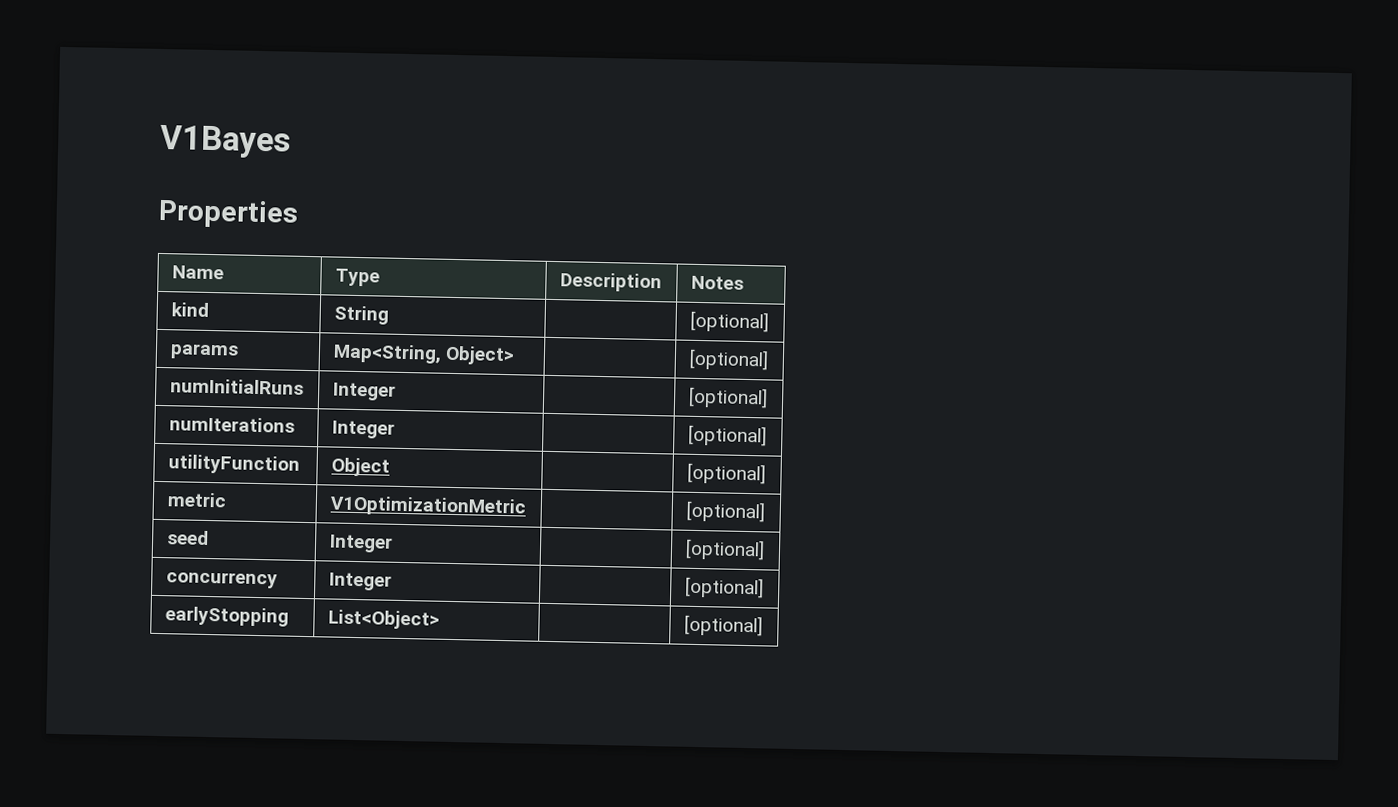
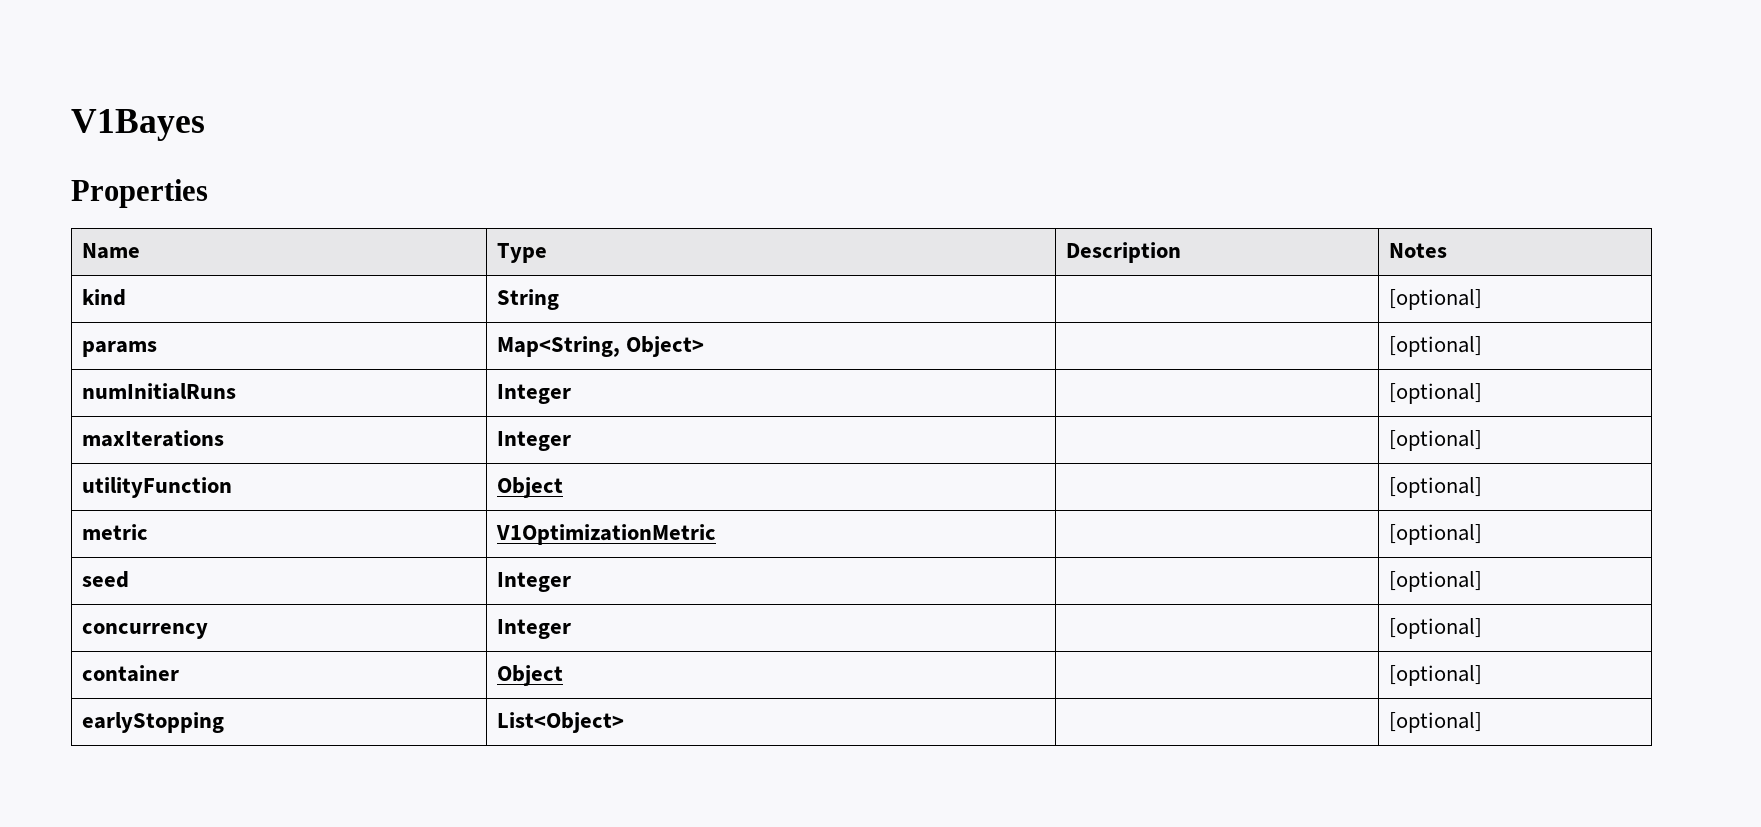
- numIterations | Integer | | [optional]
+ maxIterations | Integer | | [optional]
+ container | Object | | [optional]

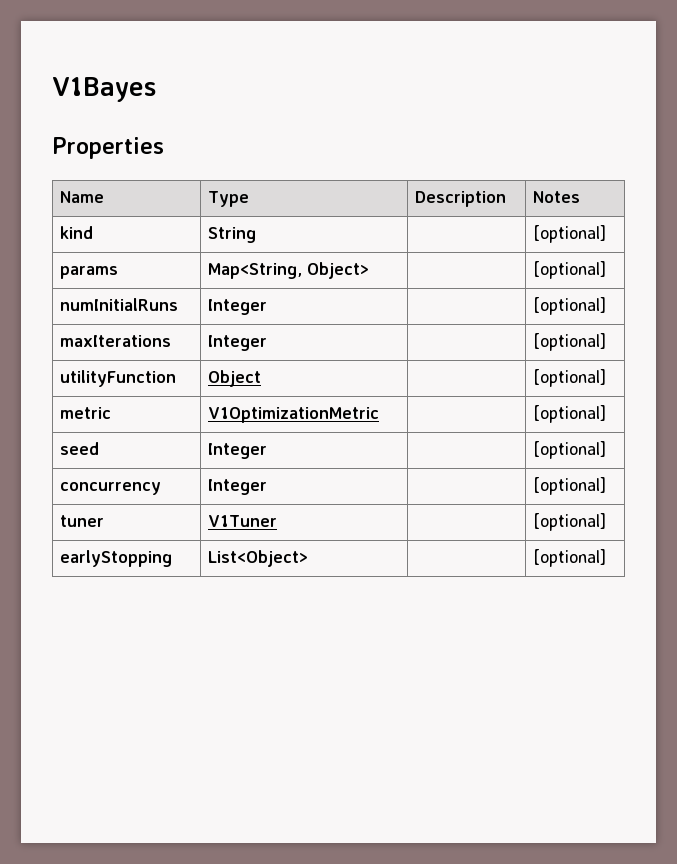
- container | Object | | [optional]
+ tuner | V1Tuner | | [optional]

